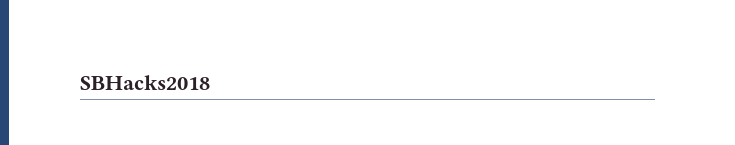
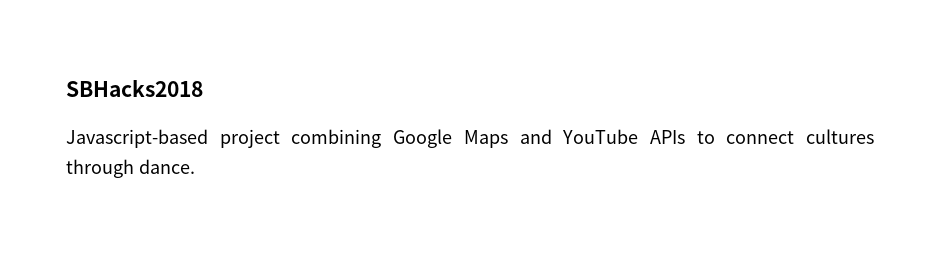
+ Javascript-based project combining Google Maps and YouTube APIs to connect cultures through dance.

